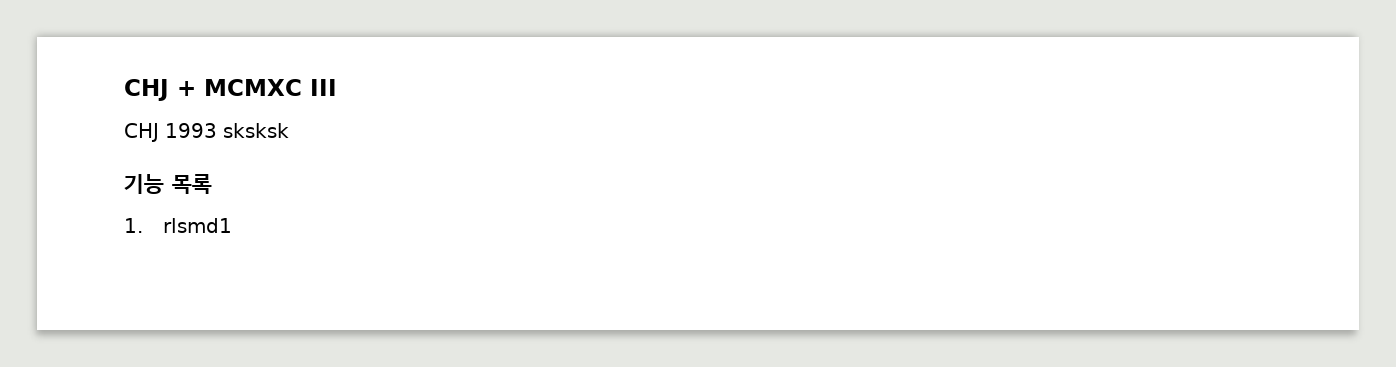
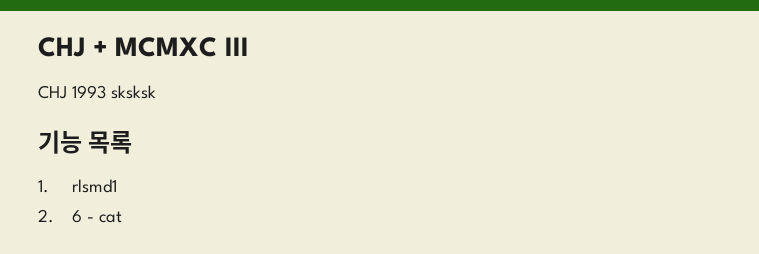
+ 2. 6 - cat

